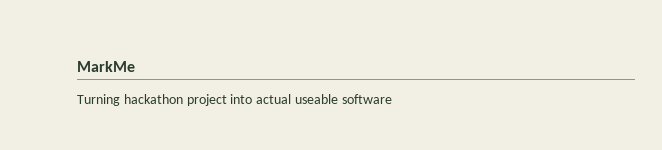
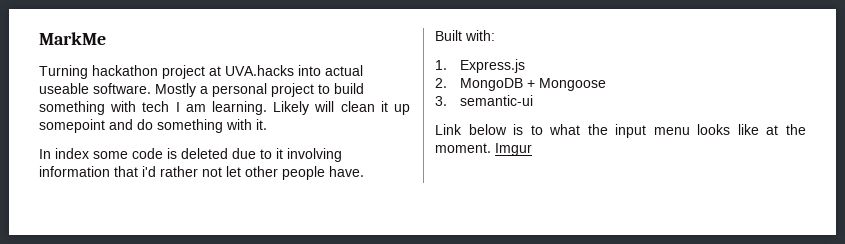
- Turning hackathon project into actual useable software
+ Turning hackathon project at UVA.hacks into actual useable software. Mostly a personal project to build something with tech I am learning. Likely will clean it up somepoint and do something with it.
+ In index some code is deleted due to it involving information that i'd rather not let other people have.
+ Built with:
+ 1. Express.js
+ 2. MongoDB + Mongoose
+ 3. semantic-ui
+ Link below is to what the input menu looks like at the moment. Imgur

